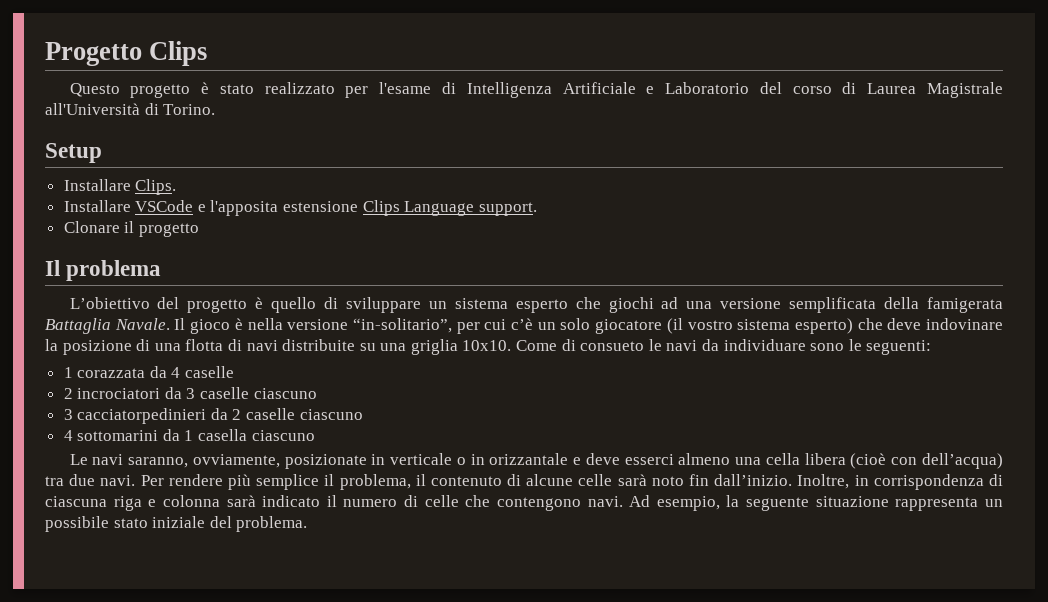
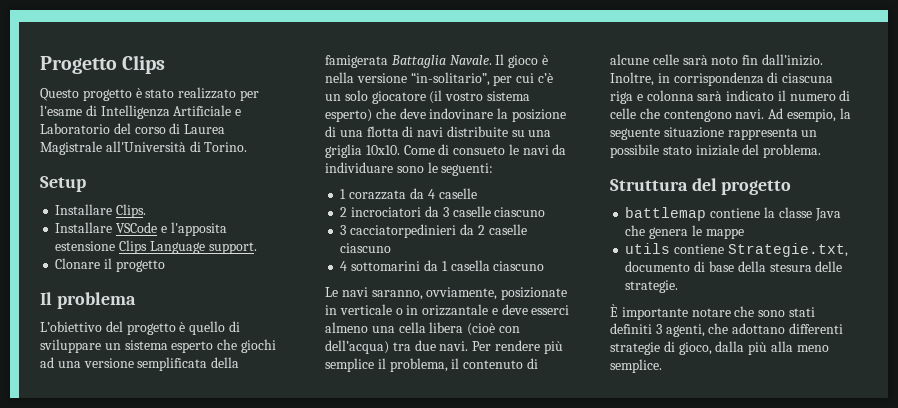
+ Struttura del progetto
+ battlemap contiene la classe Java che genera le mappe
+ utils contiene Strategie.txt, documento di base della stesura delle strategie.
+ È importante notare che sono stati definiti 3 agenti, che adottano differenti strategie di gioco, dalla più alla meno semplice.

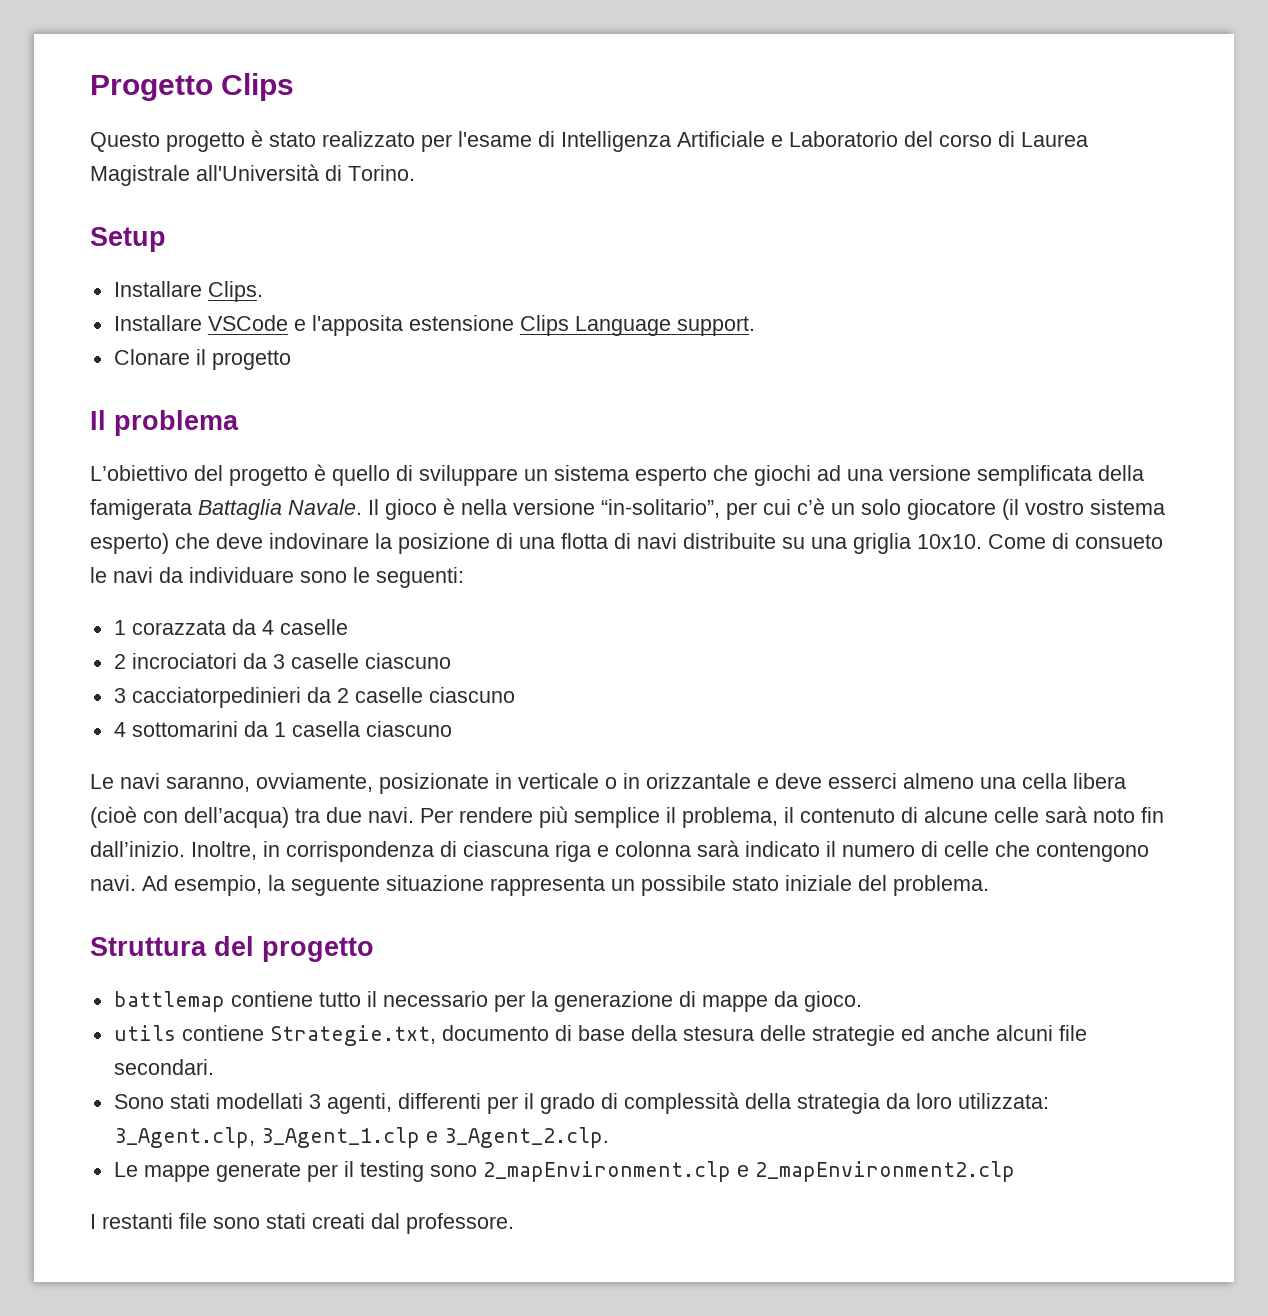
- battlemap contiene la classe Java che genera le mappe
+ battlemap contiene tutto il necessario per la generazione di mappe da gioco.
- utils contiene Strategie.txt, documento di base della stesura delle strategie.
- È importante notare che sono stati definiti 3 agenti, che adottano differenti strategie di gioco, dalla più alla meno semplice.
+ utils contiene Strategie.txt, documento di base della stesura delle strategie ed anche alcuni file secondari.
+ Sono stati modellati 3 agenti, differenti per il grado di complessità della strategia da loro utilizzata: 3_Agent.clp, 3_Agent_1.clp e 3_Agent_2.clp.
+ Le mappe generate per il testing sono 2_mapEnvironment.clp e 2_mapEnvironment2.clp
+ I restanti file sono stati creati dal professore.

